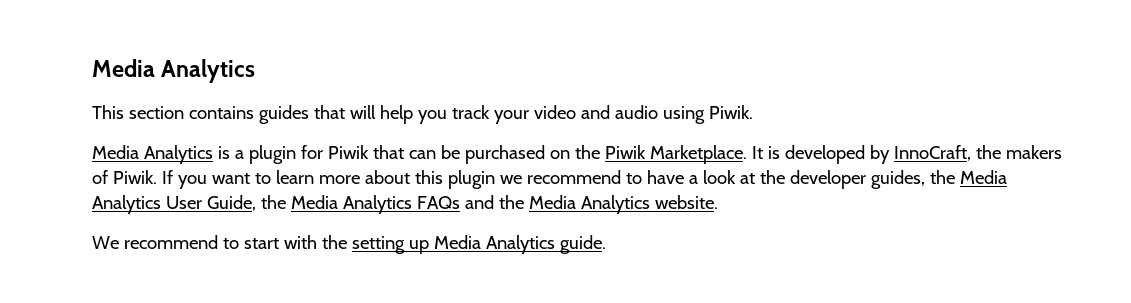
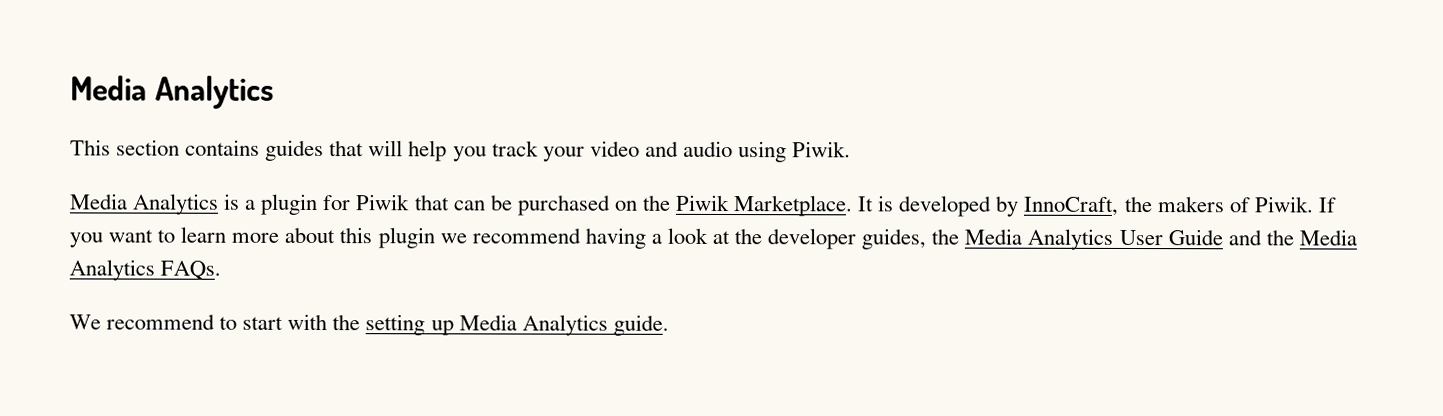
- If you want to learn more about this plugin we recommend to have a look at the developer guides, the Media Analytics User Guide, the Media Analytics FAQs and the Media Analytics website.
+ If you want to learn more about this plugin we recommend having a look at the developer guides, the Media Analytics User Guide and the Media Analytics FAQs.

